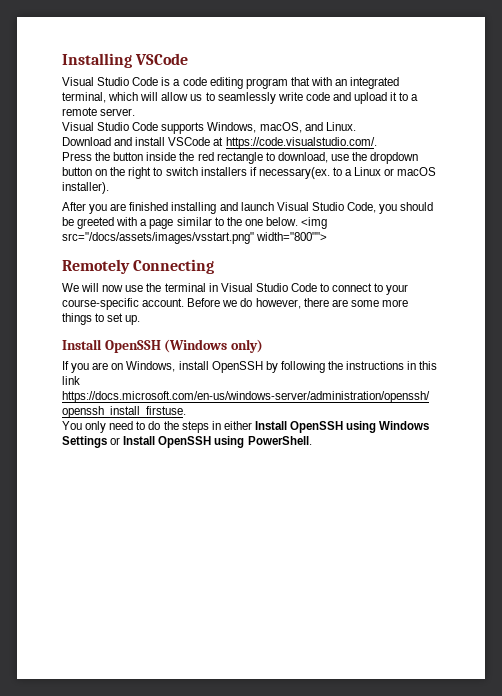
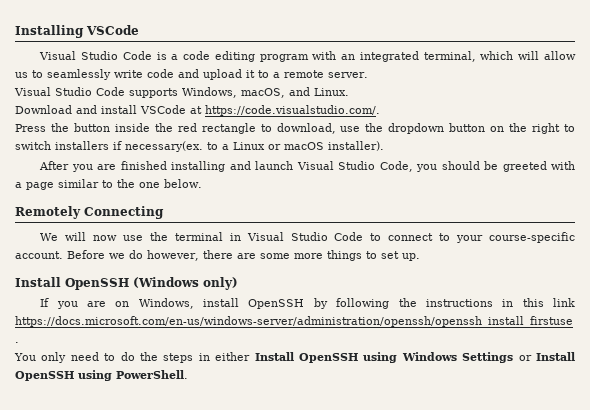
- Visual Studio Code is a code editing program that with an integrated terminal, which will allow us to seamlessly write code and upload it to a remote server.
+ Visual Studio Code is a code editing program with an integrated terminal, which will allow us to seamlessly write code and upload it to a remote server.
- <img src="/docs/assets/images/vsstart.png" width="800"">

